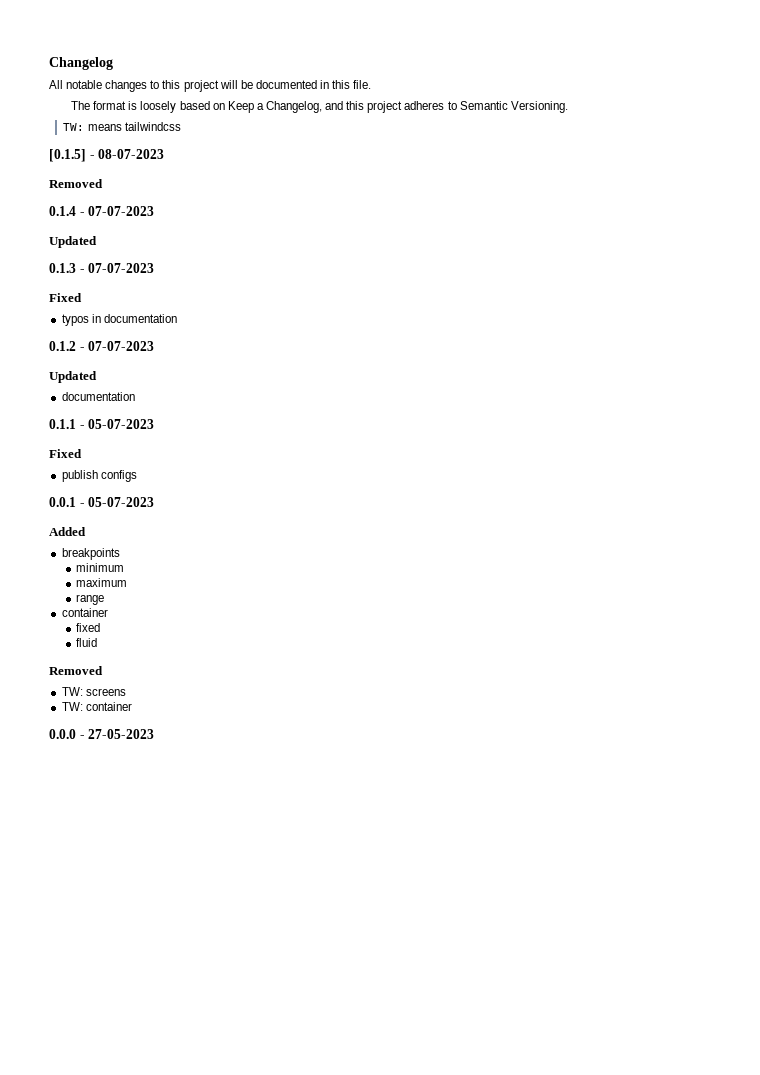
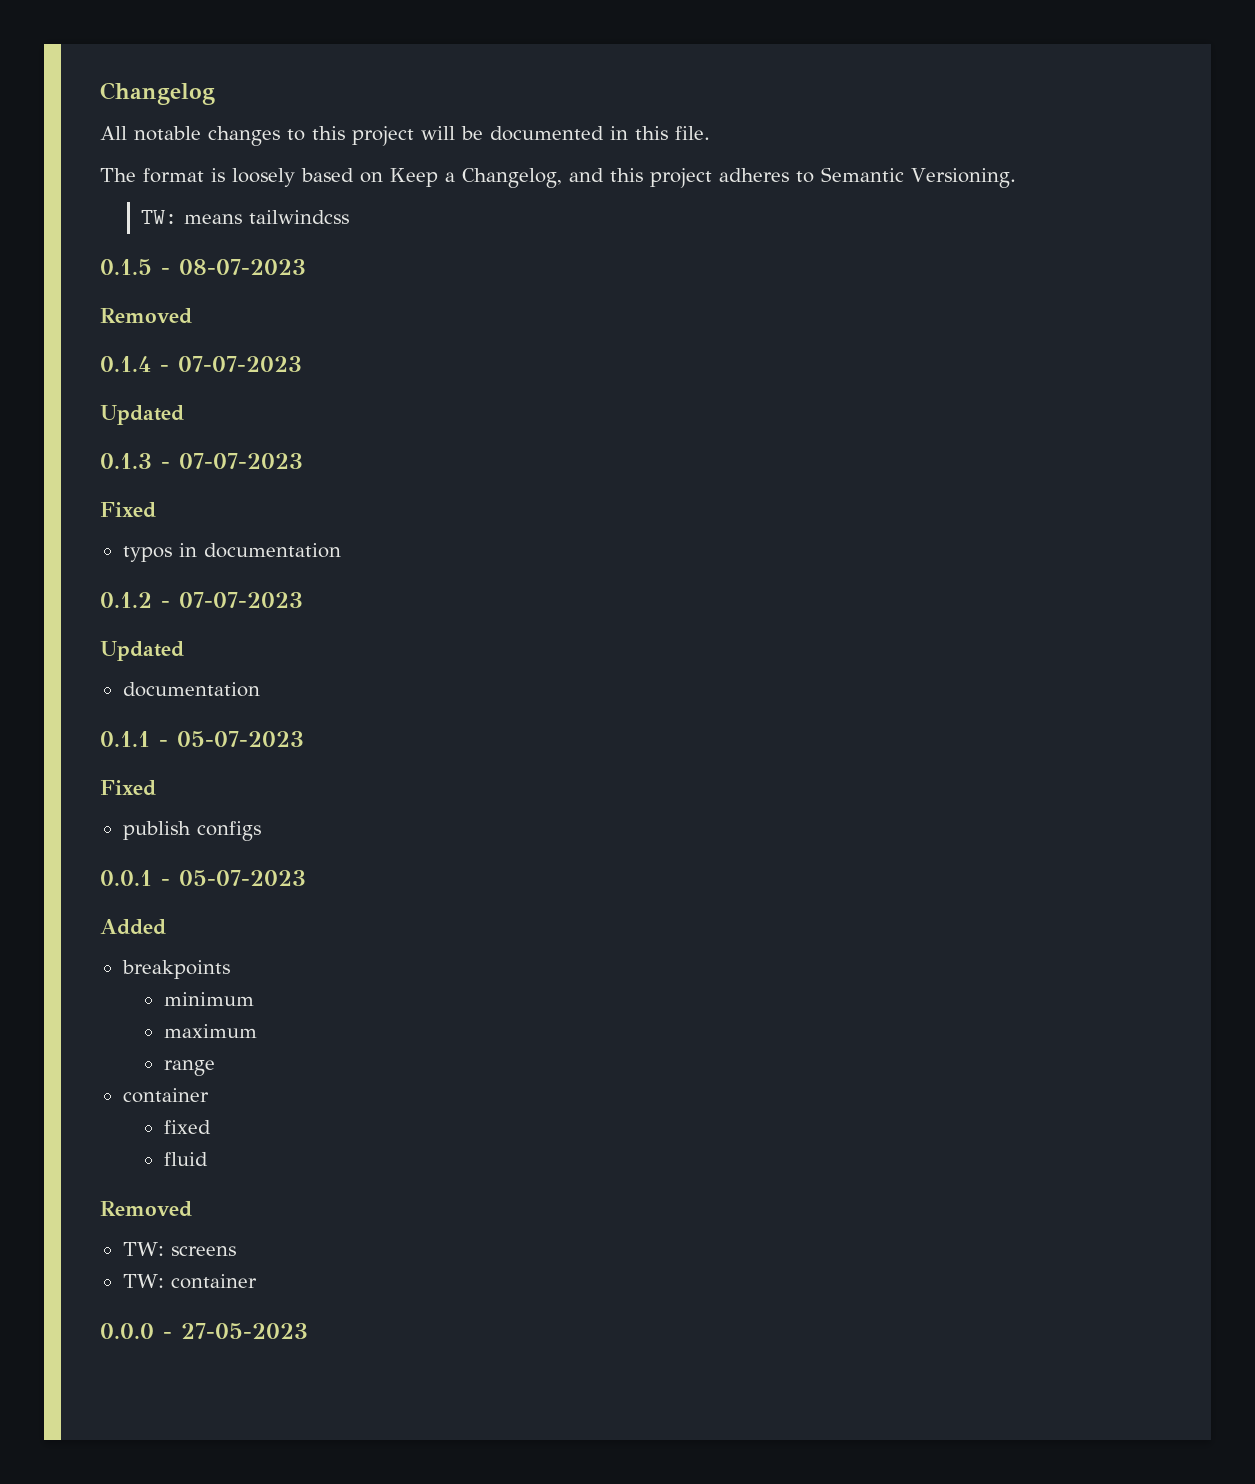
- [0.1.5] - 08-07-2023
+ 0.1.5 - 08-07-2023

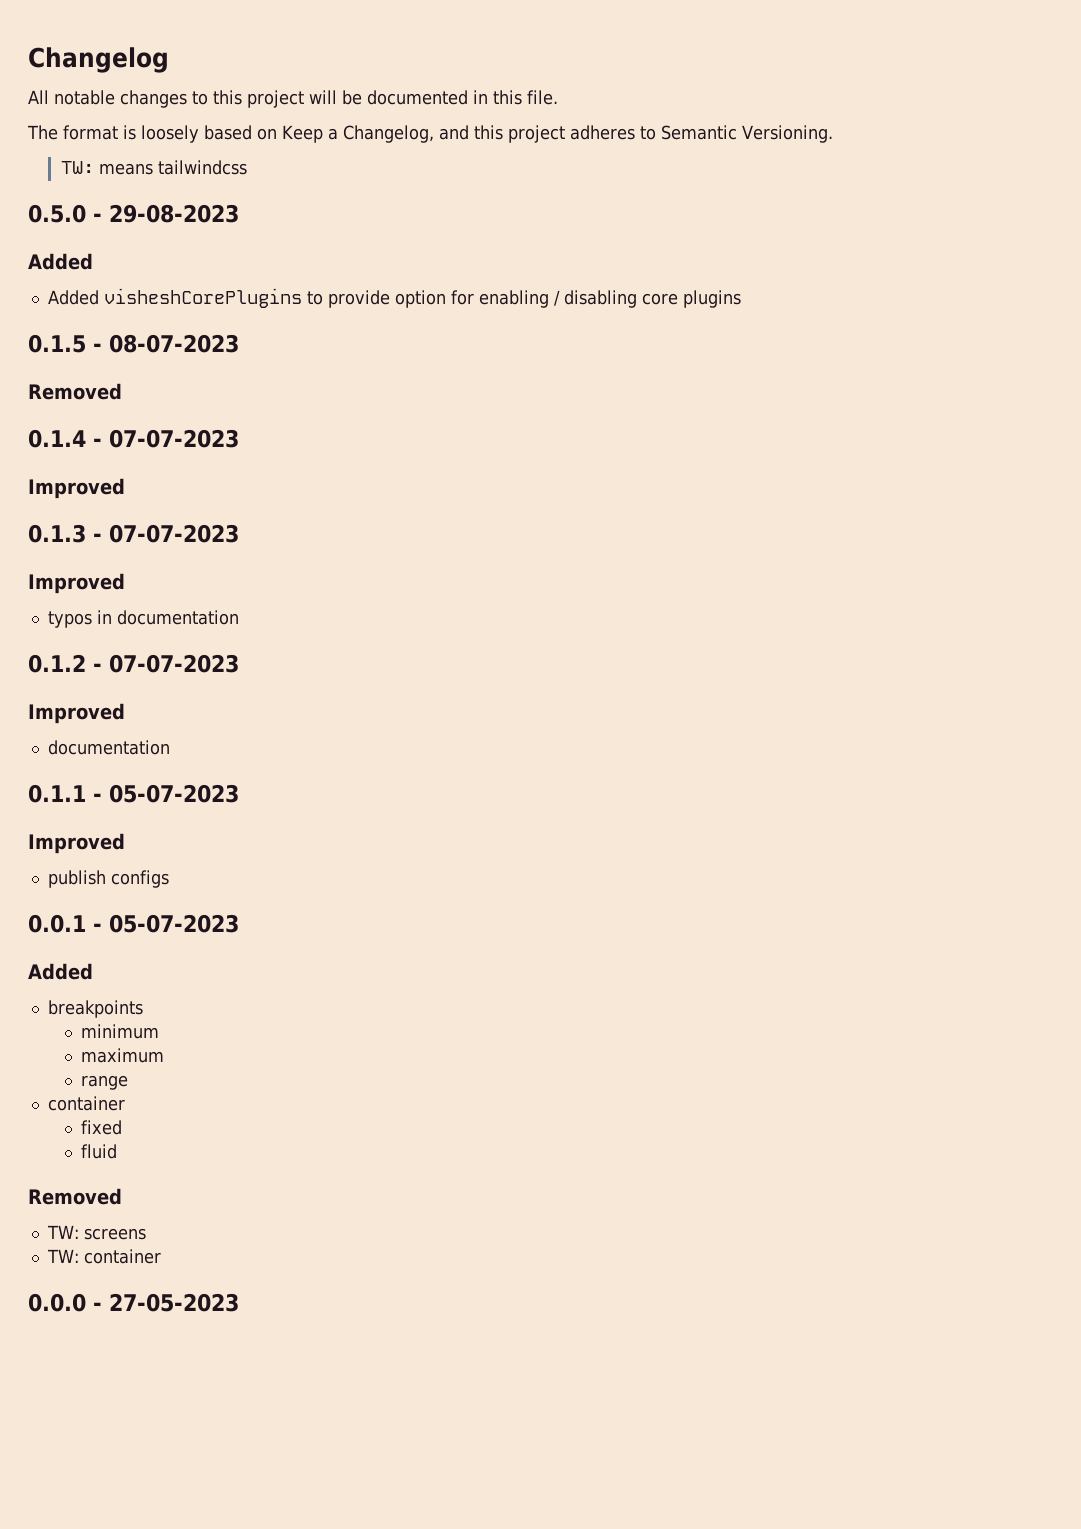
+ 0.5.0 - 29-08-2023
+ Added
+ Added visheshCorePlugins to provide option for enabling / disabling core plugins
  0.1.4 - 07-07-2023
- Updated
+ Improved
  0.1.3 - 07-07-2023
- Fixed
+ Improved
  0.1.2 - 07-07-2023
- Updated
+ Improved
  0.1.1 - 05-07-2023
- Fixed
+ Improved

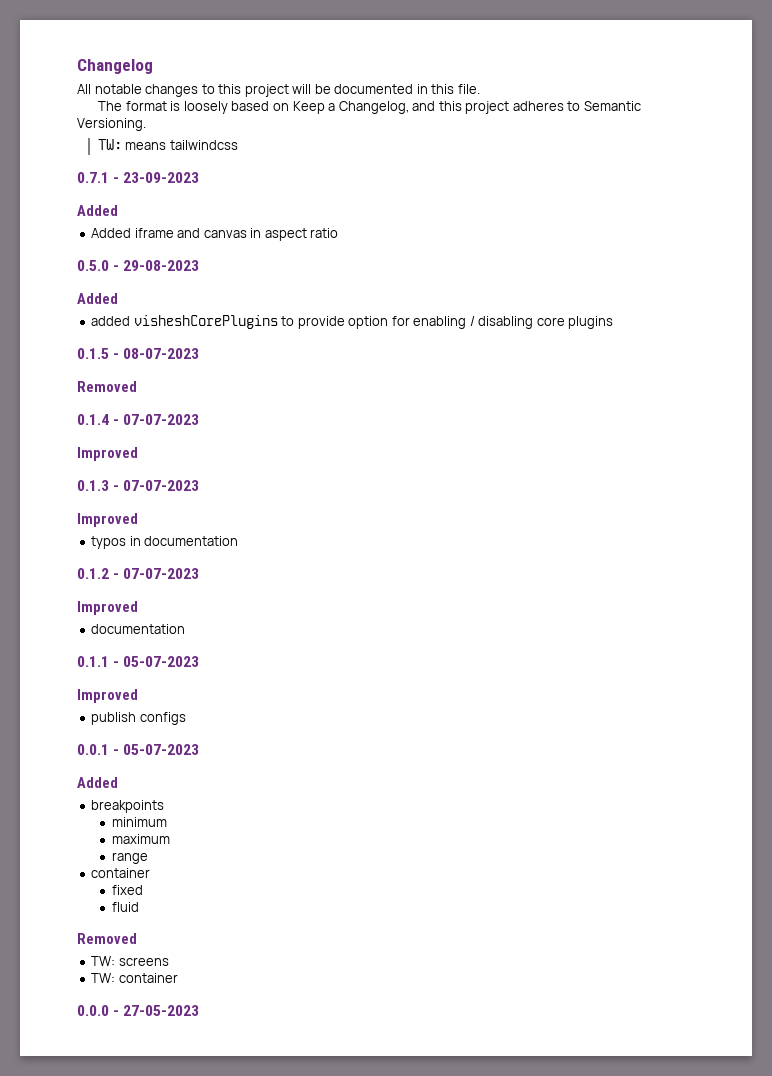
+ 0.7.1 - 23-09-2023
+ Added
+ Added iframe and canvas in aspect ratio
- Added visheshCorePlugins to provide option for enabling / disabling core plugins
+ added visheshCorePlugins to provide option for enabling / disabling core plugins

